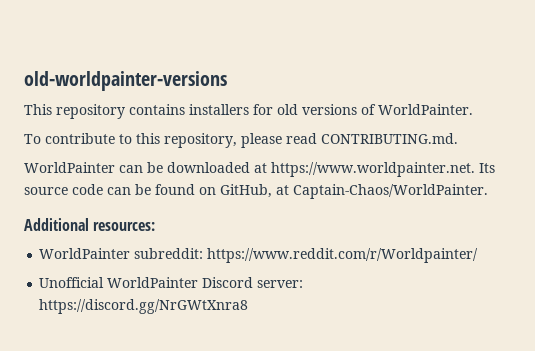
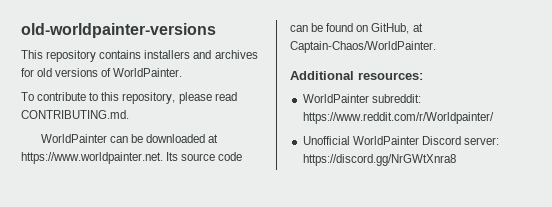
- This repository contains installers for old versions of WorldPainter.
+ This repository contains installers and archives for old versions of WorldPainter.

